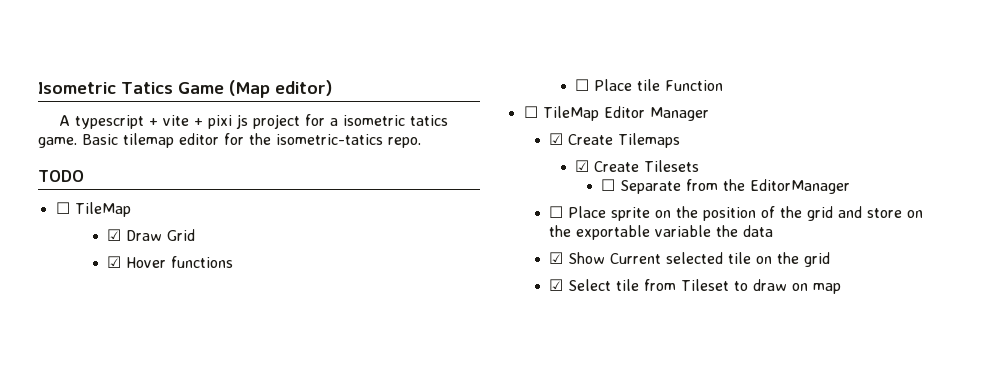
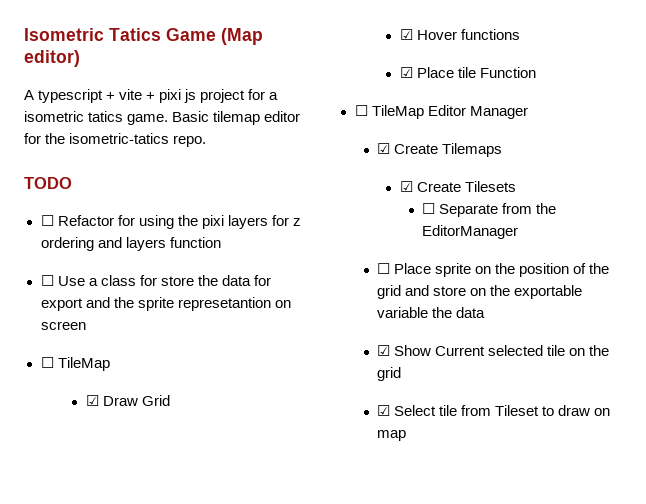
+ ☐ Refactor for using the pixi layers for z ordering and layers function
+ ☐ Use a class for store the data for export and the sprite represetantion on screen
- ☐ Place tile Function
+ ☑ Place tile Function

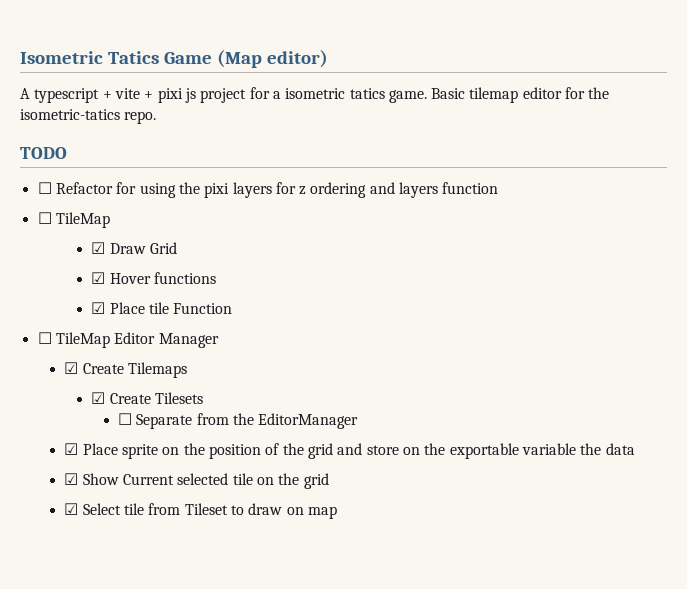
- ☐ Use a class for store the data for export and the sprite represetantion on screen
- ☐ Place sprite on the position of the grid and store on the exportable variable the data
+ ☑ Place sprite on the position of the grid and store on the exportable variable the data

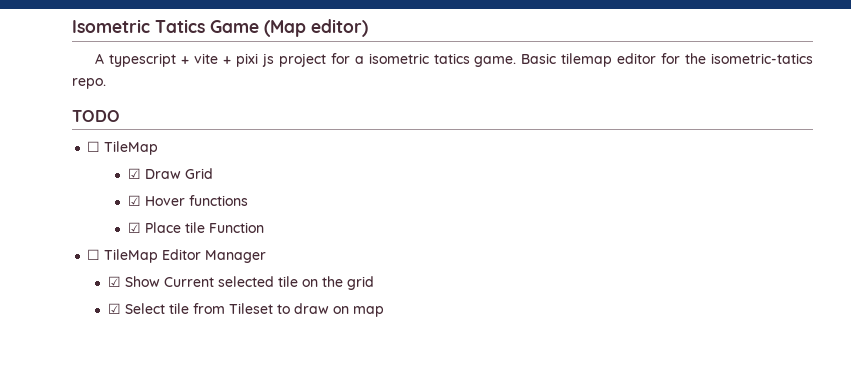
- ☐ Refactor for using the pixi layers for z ordering and layers function
- ☑ Create Tilemaps
- ☑ Create Tilesets
- ☐ Separate from the EditorManager
- ☑ Place sprite on the position of the grid and store on the exportable variable the data

